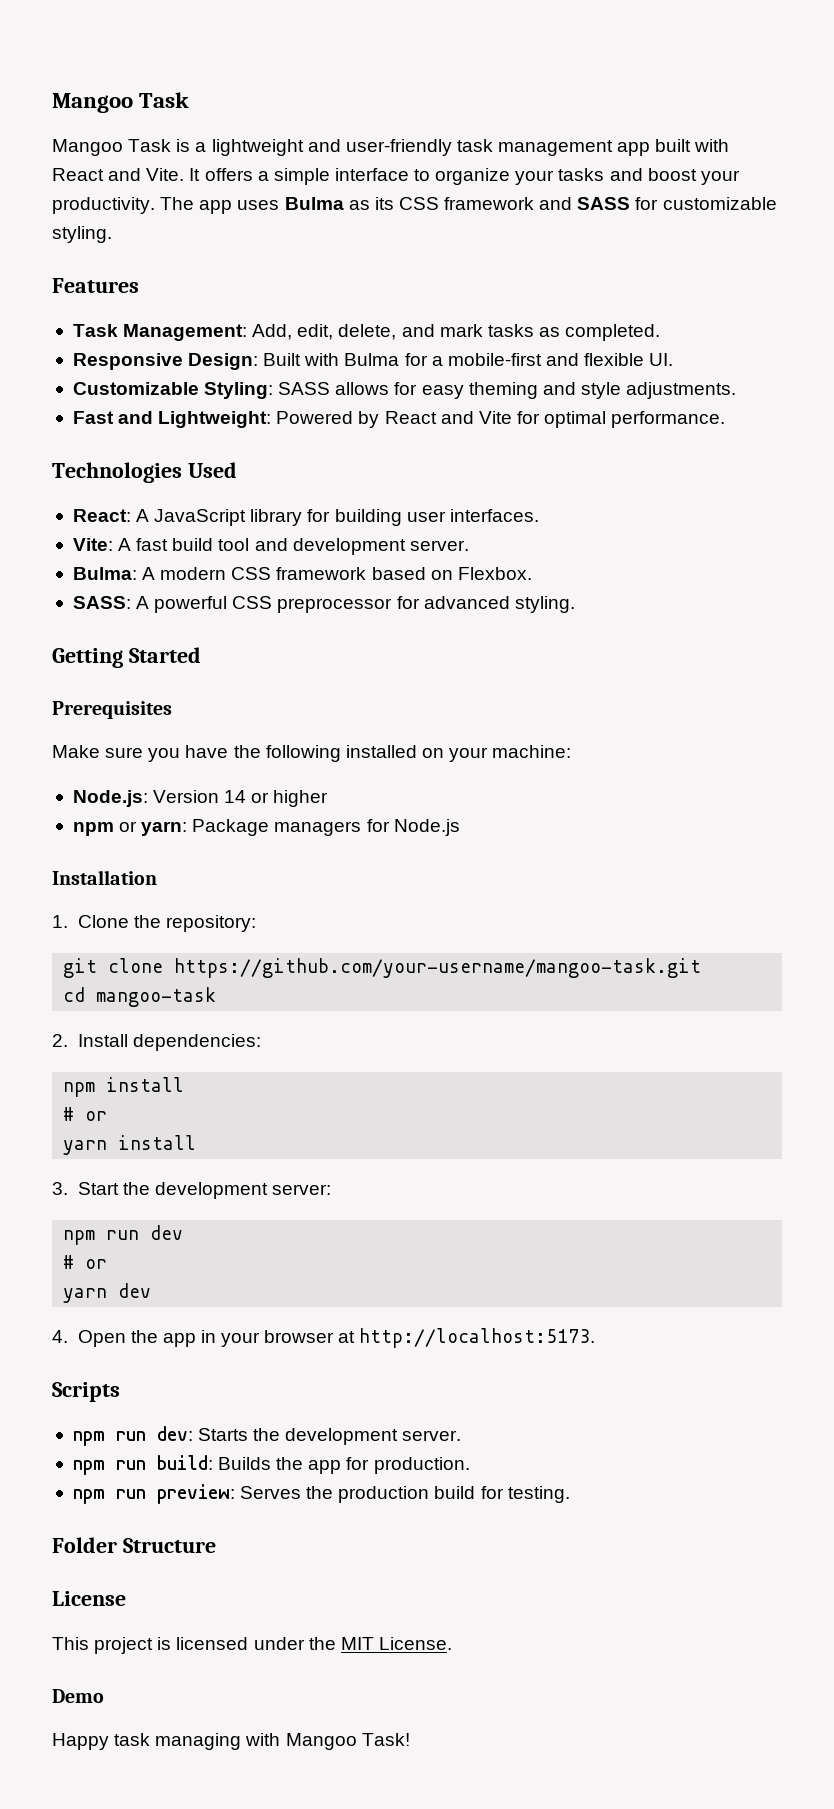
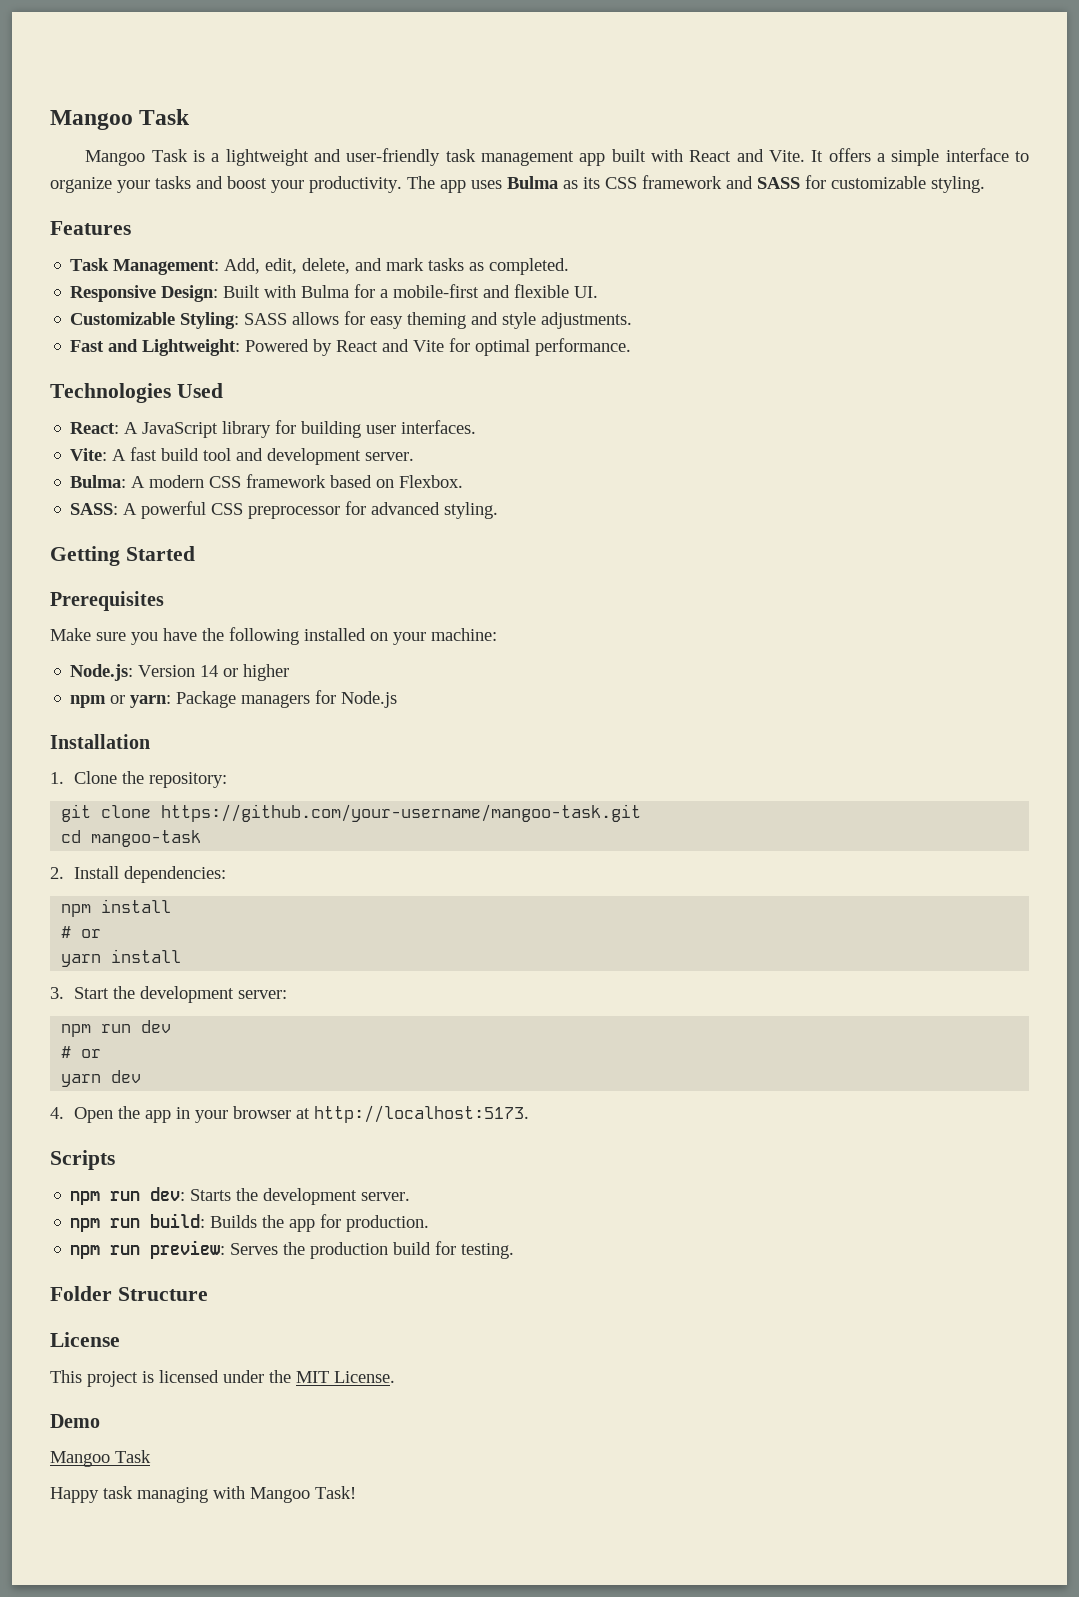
  Demo
+ Mangoo Task

